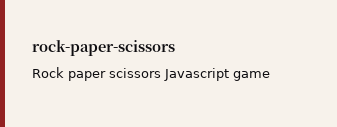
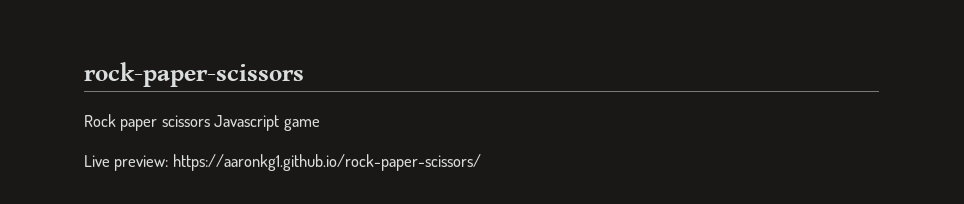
+ Live preview: https://aaronkg1.github.io/rock-paper-scissors/

